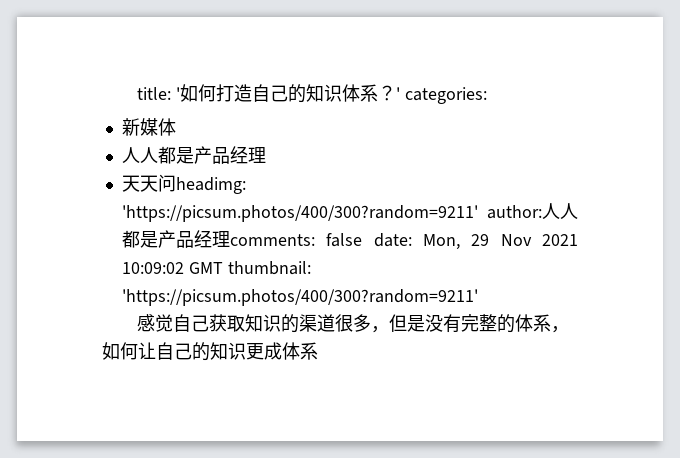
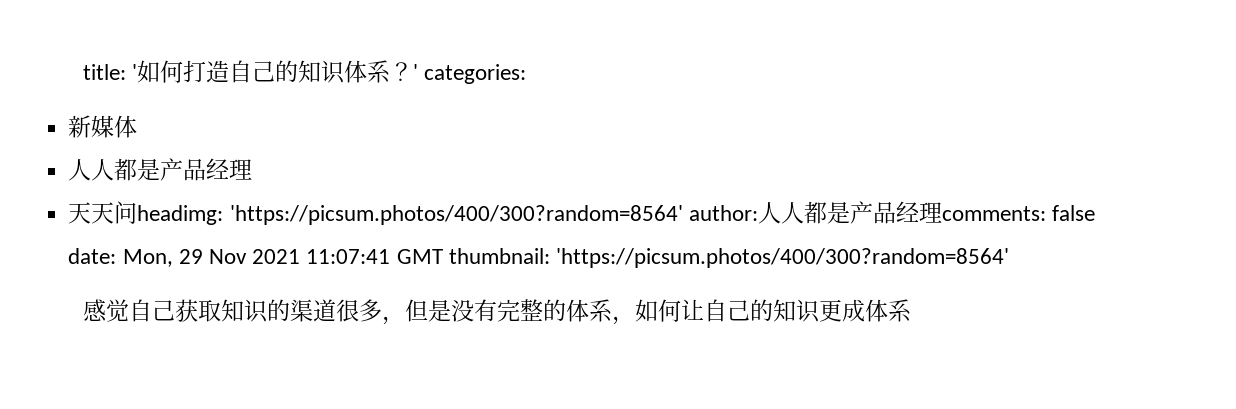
- 天天问headimg: 'https://picsum.photos/400/300?random=9211' author:人人都是产品经理comments: false date: Mon, 29 Nov 2021 10:09:02 GMT thumbnail: 'https://picsum.photos/400/300?random=9211'
+ 天天问headimg: 'https://picsum.photos/400/300?random=8564' author:人人都是产品经理comments: false date: Mon, 29 Nov 2021 11:07:41 GMT thumbnail: 'https://picsum.photos/400/300?random=8564'

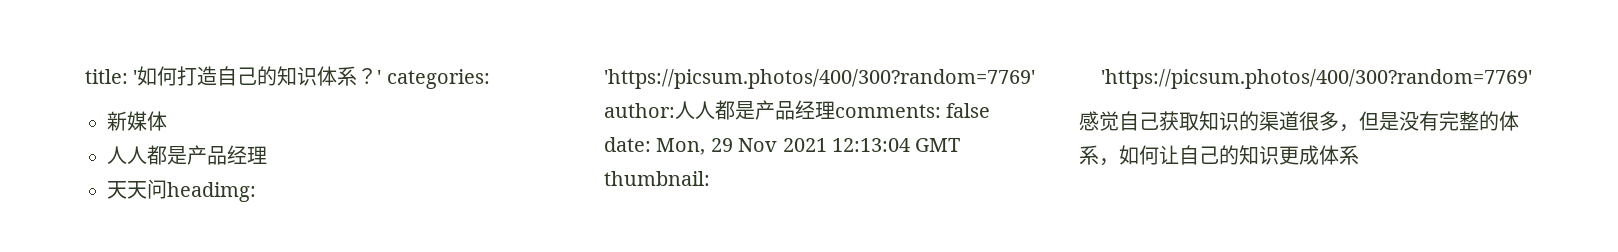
- 天天问headimg: 'https://picsum.photos/400/300?random=8564' author:人人都是产品经理comments: false date: Mon, 29 Nov 2021 11:07:41 GMT thumbnail: 'https://picsum.photos/400/300?random=8564'
+ 天天问headimg: 'https://picsum.photos/400/300?random=7769' author:人人都是产品经理comments: false date: Mon, 29 Nov 2021 12:13:04 GMT thumbnail: 'https://picsum.photos/400/300?random=7769'

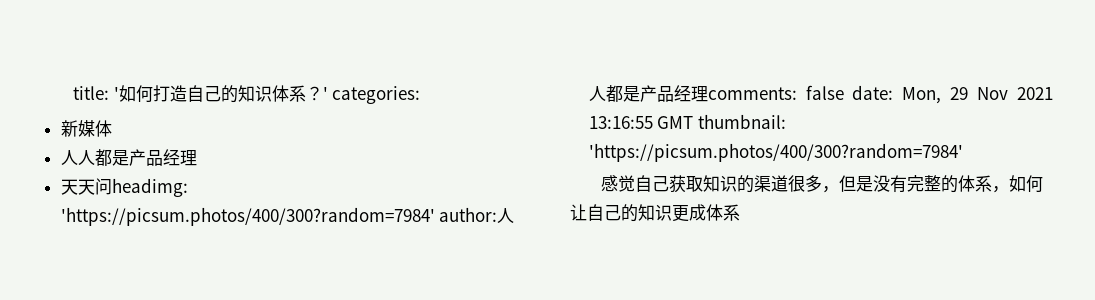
- 天天问headimg: 'https://picsum.photos/400/300?random=7769' author:人人都是产品经理comments: false date: Mon, 29 Nov 2021 12:13:04 GMT thumbnail: 'https://picsum.photos/400/300?random=7769'
+ 天天问headimg: 'https://picsum.photos/400/300?random=7984' author:人人都是产品经理comments: false date: Mon, 29 Nov 2021 13:16:55 GMT thumbnail: 'https://picsum.photos/400/300?random=7984'

